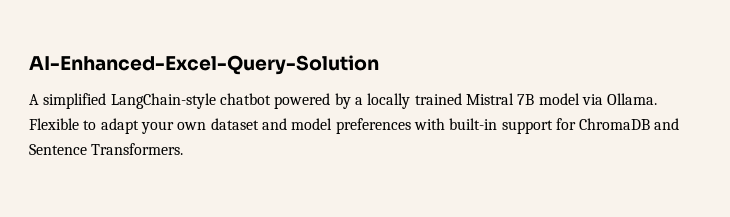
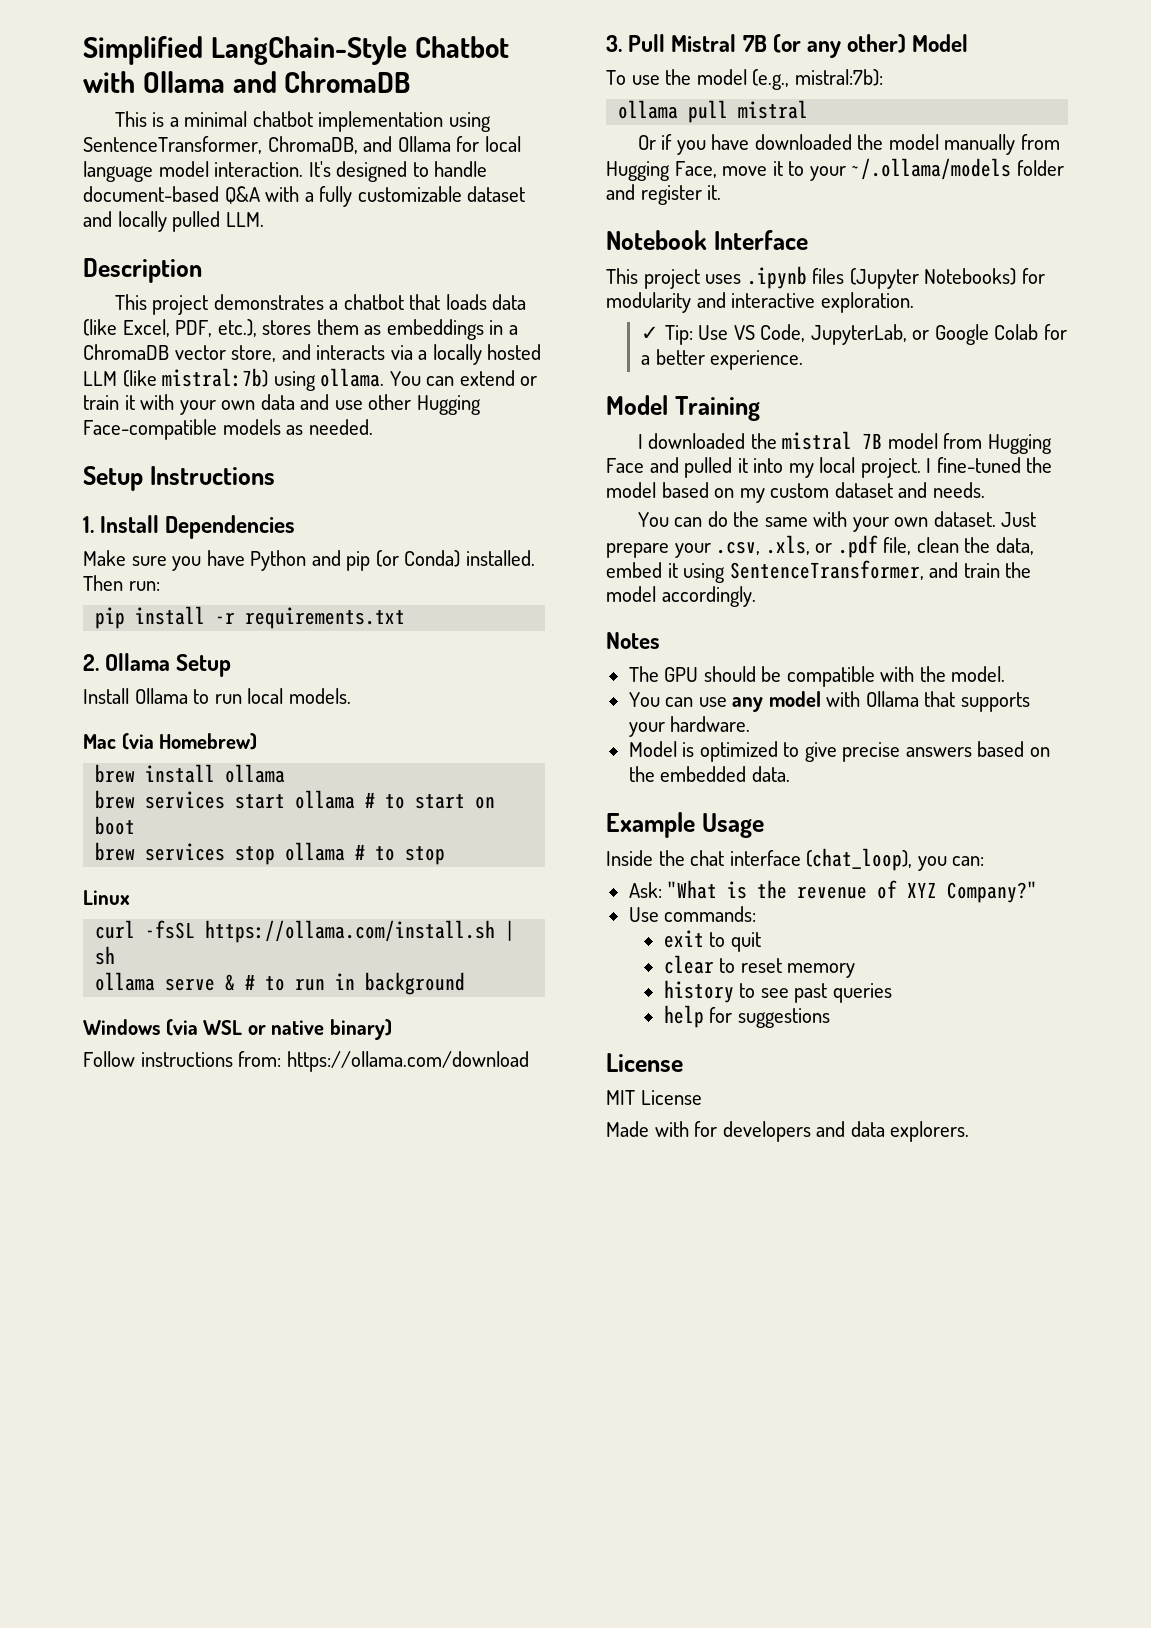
- AI-Enhanced-Excel-Query-Solution
- A simplified LangChain-style chatbot powered by a locally trained Mistral 7B model via Ollama. Flexible to adapt your own dataset and model preferences with built-in support for ChromaDB and Sentence Transformers.
+ Simplified LangChain-Style Chatbot with Ollama and ChromaDB
+ This is a minimal chatbot implementation using SentenceTransformer, ChromaDB, and Ollama for local language model interaction. It's designed to handle document-based Q&A with a fully customizable dataset and locally pulled LLM.
+ Description
+ This project demonstrates a chatbot that loads data (like Excel, PDF, etc.), stores them as embeddings in a ChromaDB vector store, and interacts via a locally hosted LLM (like mistral:7b) using ollama. You can extend or train it with your own data and use other Hugging Face-compatible models as needed.
+ Setup Instructions
+ 1. Install Dependencies
+ Make sure you have Python and pip (or Conda) installed. Then run:
+ pip install -r requirements.txt
+ 2. Ollama Setup
+ Install Ollama to run local models.
+ Mac (via Homebrew)
+ brew install ollama
+ brew services start ollama # to start on boot
+ brew services stop ollama # to stop
+ Linux
+ curl -fsSL https://ollama.com/install.sh | sh
+ ollama serve & # to run in background
+ Windows (via WSL or native binary)
+ Follow instructions from: https://ollama.com/download
+ 3. Pull Mistral 7B (or any other) Model
+ To use the model (e.g., mistral:7b):
+ ollama pull mistral
+ Or if you have downloaded the model manually from Hugging Face, move it to your ~/.ollama/models folder and register it.
+ Notebook Interface
+ This project uses .ipynb files (Jupyter Notebooks) for modularity and interactive exploration.
+ ✓ Tip: Use VS Code, JupyterLab, or Google Colab for a better experience.
+ Model Training
+ I downloaded the mistral 7B model from Hugging Face and pulled it into my local project. I fine-tuned the model based on my custom dataset and needs.
+ You can do the same with your own dataset. Just prepare your .csv, .xls, or .pdf file, clean the data, embed it using SentenceTransformer, and train the model accordingly.
+ Notes
+ The GPU should be compatible with the model.
+ You can use any model with Ollama that supports your hardware.
+ Model is optimized to give precise answers based on the embedded data.
+ Example Usage
+ Inside the chat interface (chat_loop), you can:
+ Ask: "What is the revenue of XYZ Company?"
+ Use commands:
+ exit to quit
+ clear to reset memory
+ history to see past queries
+ help for suggestions
+ License
+ MIT License
+ Made with for developers and data explorers.

